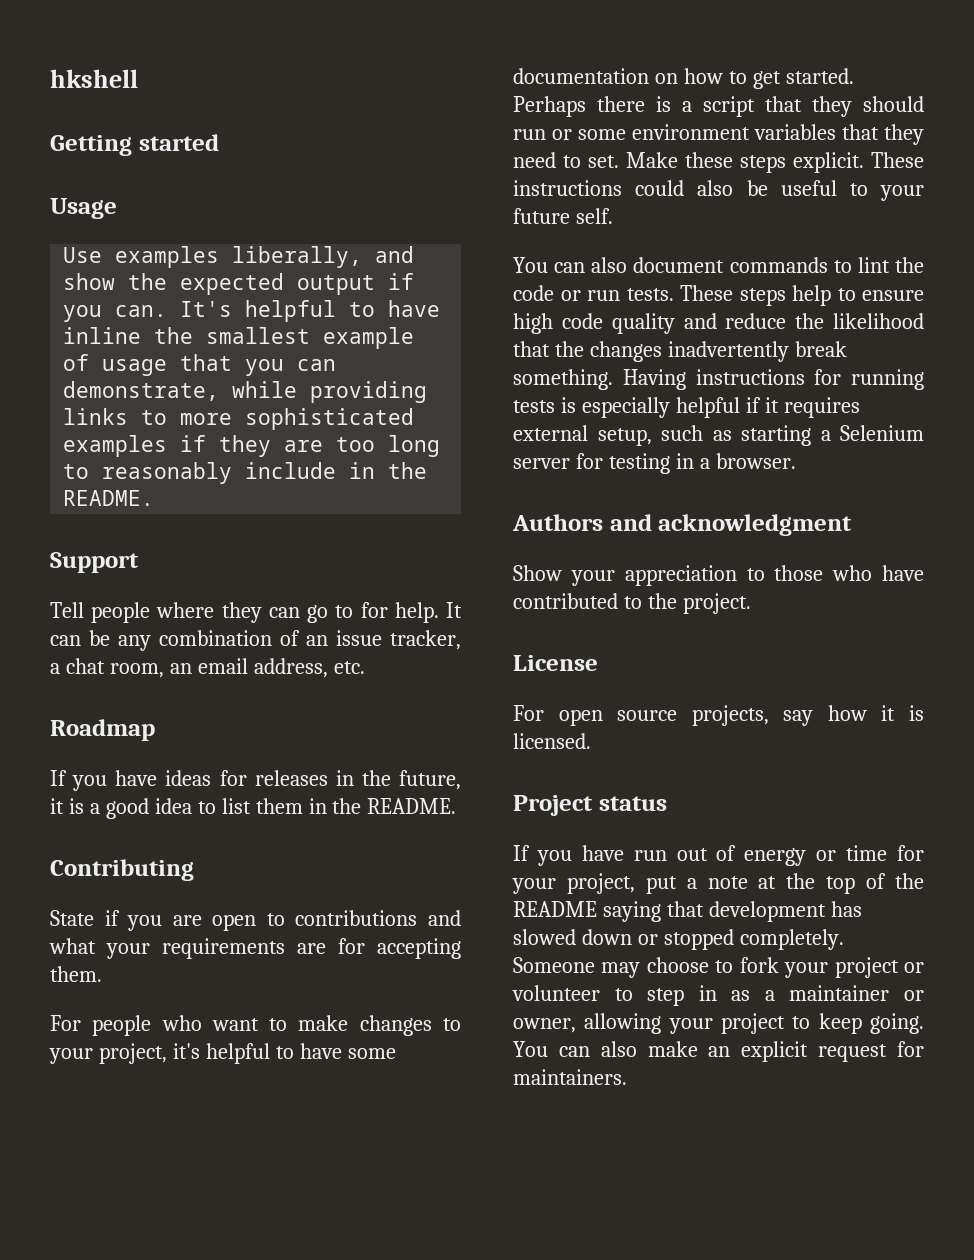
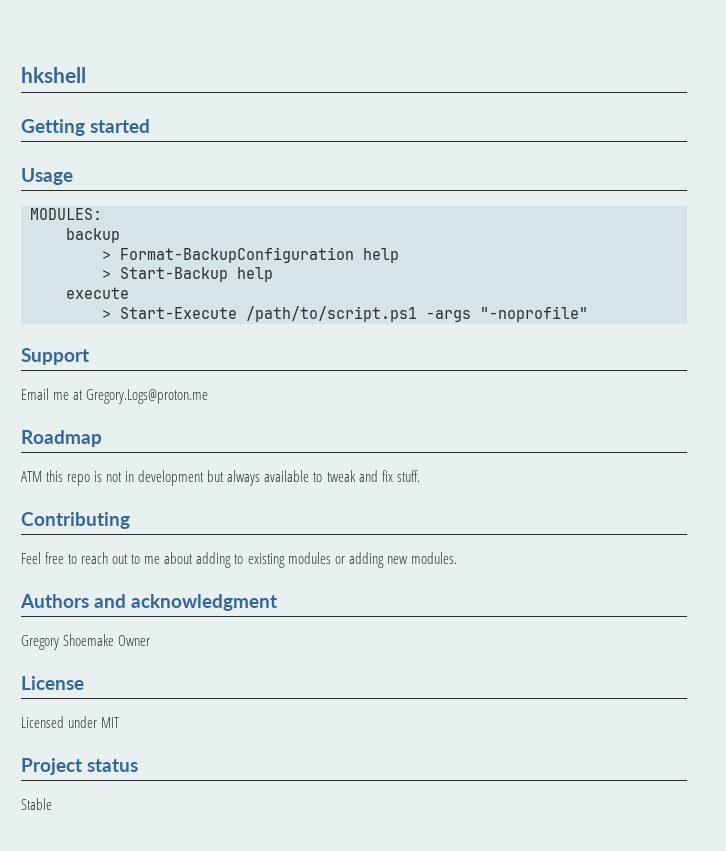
- Use examples liberally, and show the expected output if you can. It's helpful to have inline the smallest example of usage that you can demonstrate, while providing links to more sophisticated examples if they are too long to reasonably include in the README.
+ MODULES:
+ backup
+ > Format-BackupConfiguration help
+ > Start-Backup help
+ execute
+ > Start-Execute /path/to/script.ps1 -args "-noprofile"
  Support
- Tell people where they can go to for help. It can be any combination of an issue tracker, a chat room, an email address, etc.
+ Email me at Gregory.Logs@proton.me
  Roadmap
- If you have ideas for releases in the future, it is a good idea to list them in the README.
+ ATM this repo is not in development but always available to tweak and fix stuff.
  Contributing
- State if you are open to contributions and what your requirements are for accepting them.
- For people who want to make changes to your project, it's helpful to have some documentation on how to get started. Perhaps there is a script that they should run or some environment variables that they need to set. Make these steps explicit. These instructions could also be useful to your future self.
- You can also document commands to lint the code or run tests. These steps help to ensure high code quality and reduce the likelihood that the changes inadvertently break something. Having instructions for running tests is especially helpful if it requires external setup, such as starting a Selenium server for testing in a browser.
+ Feel free to reach out to me about adding to existing modules or adding new modules.
  Authors and acknowledgment
- Show your appreciation to those who have contributed to the project.
+ Gregory Shoemake Owner
  License
- For open source projects, say how it is licensed.
+ Licensed under MIT
  Project status
- If you have run out of energy or time for your project, put a note at the top of the README saying that development has slowed down or stopped completely. Someone may choose to fork your project or volunteer to step in as a maintainer or owner, allowing your project to keep going. You can also make an explicit request for maintainers.
+ Stable

